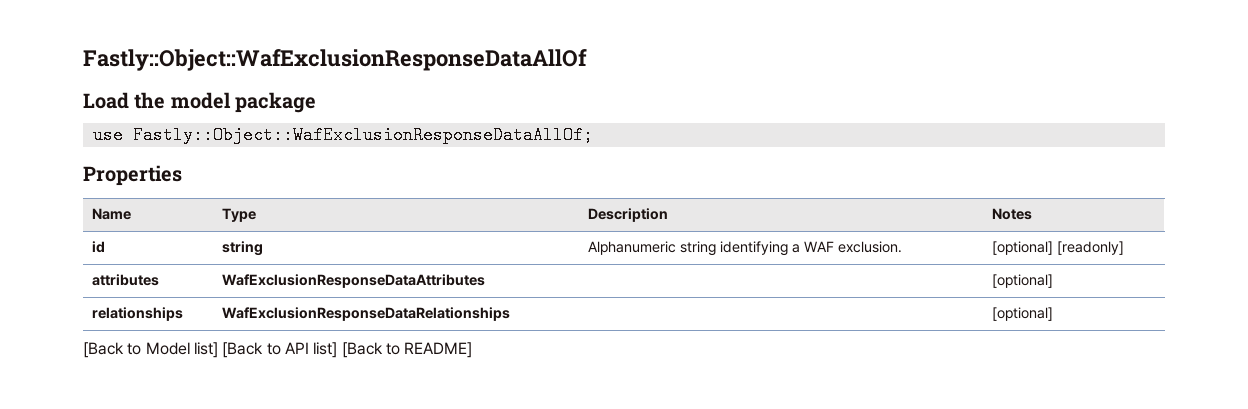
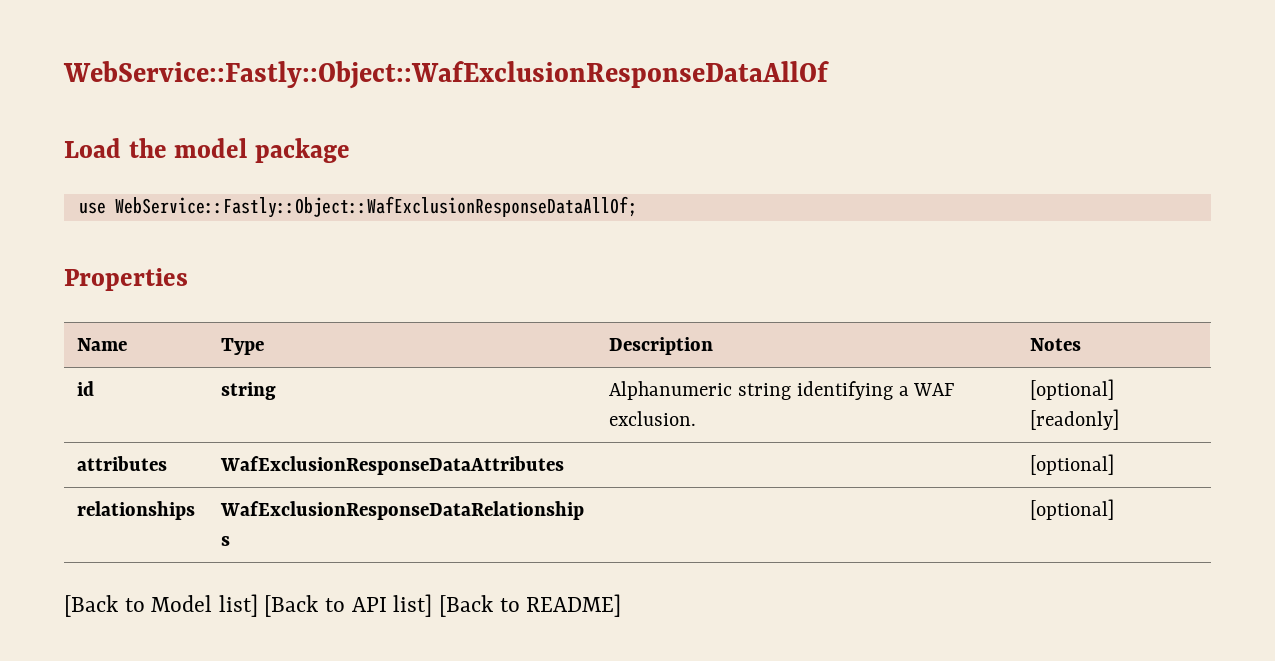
- Fastly::Object::WafExclusionResponseDataAllOf
+ WebService::Fastly::Object::WafExclusionResponseDataAllOf
- use Fastly::Object::WafExclusionResponseDataAllOf;
+ use WebService::Fastly::Object::WafExclusionResponseDataAllOf;

